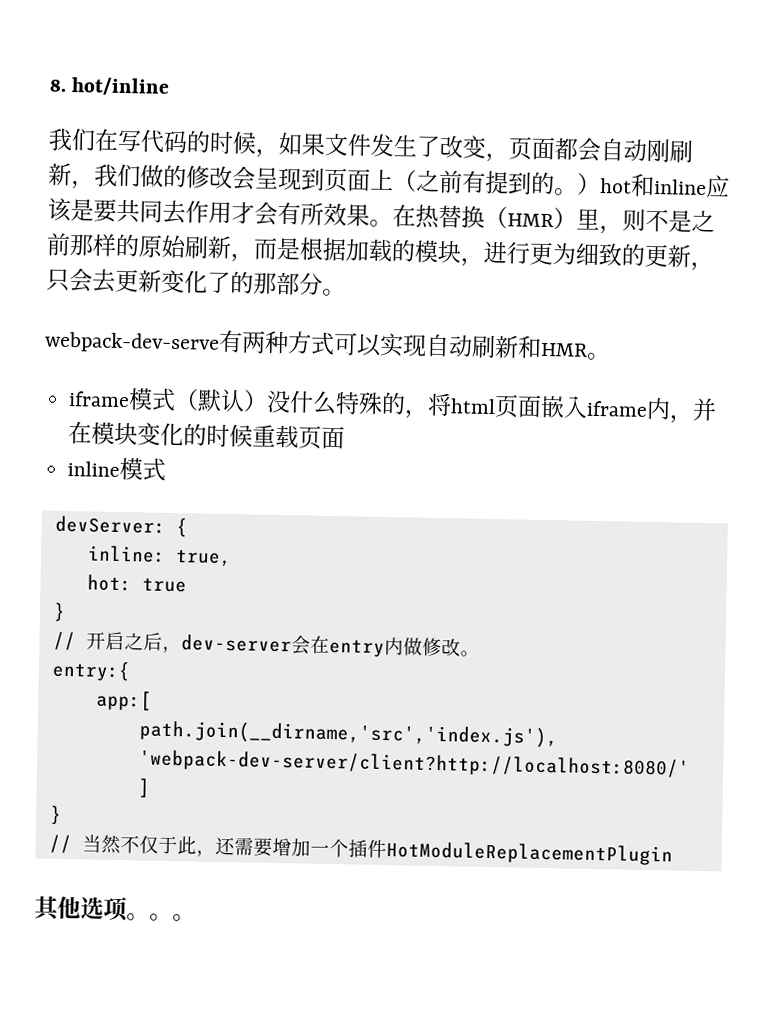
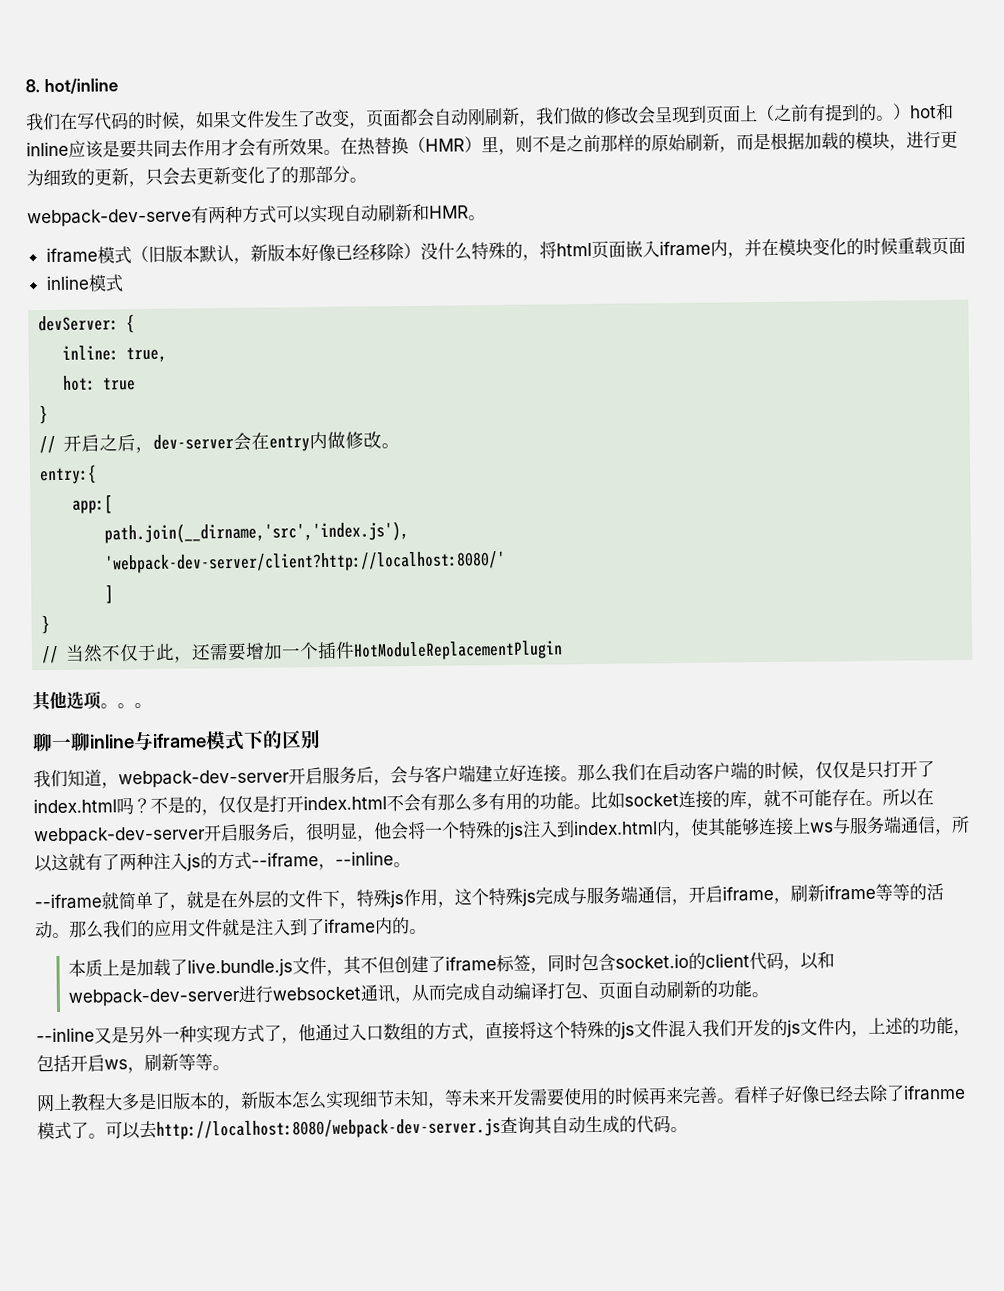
- iframe模式（默认）没什么特殊的，将html页面嵌入iframe内，并在模块变化的时候重载页面
+ iframe模式（旧版本默认，新版本好像已经移除）没什么特殊的，将html页面嵌入iframe内，并在模块变化的时候重载页面
+ 聊一聊inline与iframe模式下的区别
+ 我们知道，webpack-dev-server开启服务后，会与客户端建立好连接。那么我们在启动客户端的时候，仅仅是只打开了index.html吗？不是的，仅仅是打开index.html不会有那么多有用的功能。比如socket连接的库，就不可能存在。所以在webpack-dev-server开启服务后，很明显，他会将一个特殊的js注入到index.html内，使其能够连接上ws与服务端通信，所以这就有了两种注入js的方式--iframe，--inline。
+ --iframe就简单了，就是在外层的文件下，特殊js作用，这个特殊js完成与服务端通信，开启iframe，刷新iframe等等的活动。那么我们的应用文件就是注入到了iframe内的。
+ 本质上是加载了live.bundle.js文件，其不但创建了iframe标签，同时包含socket.io的client代码，以和webpack-dev-server进行websocket通讯，从而完成自动编译打包、页面自动刷新的功能。
+ --inline又是另外一种实现方式了，他通过入口数组的方式，直接将这个特殊的js文件混入我们开发的js文件内，上述的功能，包括开启ws，刷新等等。
+ 网上教程大多是旧版本的，新版本怎么实现细节未知，等未来开发需要使用的时候再来完善。看样子好像已经去除了ifranme模式了。可以去http://localhost:8080/webpack-dev-server.js查询其自动生成的代码。

